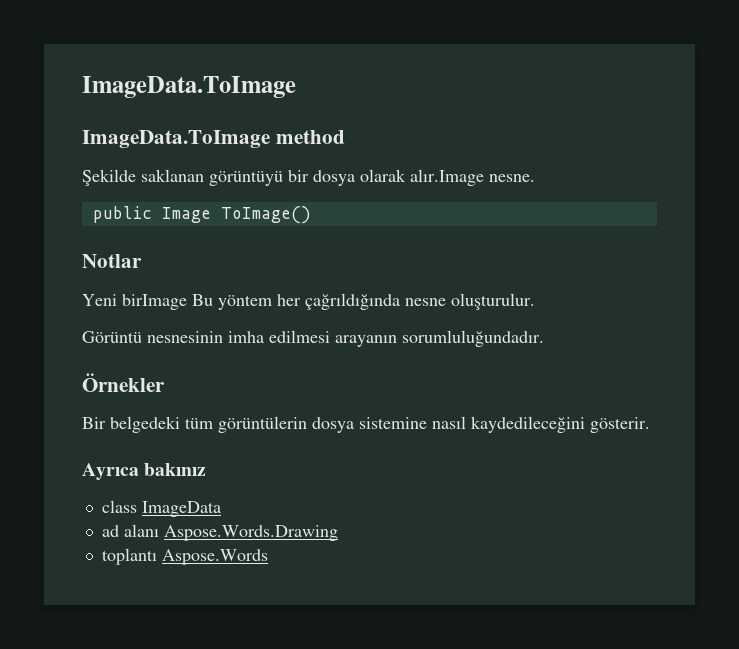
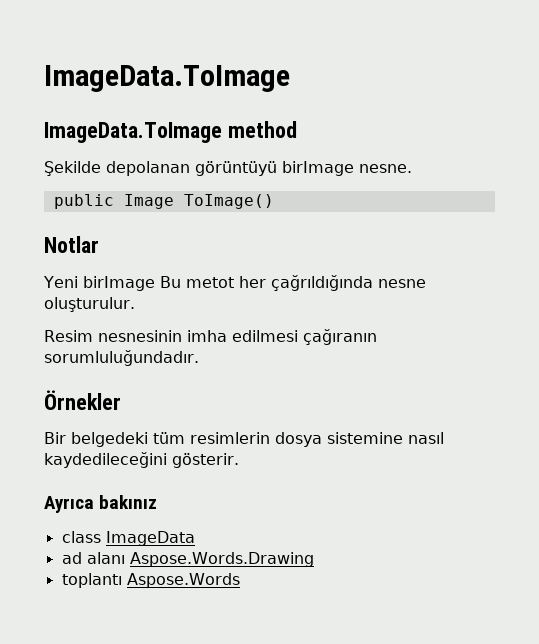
- Şekilde saklanan görüntüyü bir dosya olarak alır.Image nesne.
+ Şekilde depolanan görüntüyü birImage nesne.
- Yeni birImage Bu yöntem her çağrıldığında nesne oluşturulur.
+ Yeni birImage Bu metot her çağrıldığında nesne oluşturulur.
- Görüntü nesnesinin imha edilmesi arayanın sorumluluğundadır.
+ Resim nesnesinin imha edilmesi çağıranın sorumluluğundadır.
- Bir belgedeki tüm görüntülerin dosya sistemine nasıl kaydedileceğini gösterir.
+ Bir belgedeki tüm resimlerin dosya sistemine nasıl kaydedileceğini gösterir.

